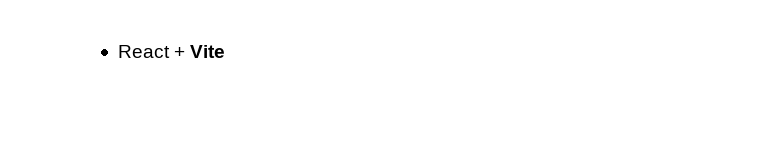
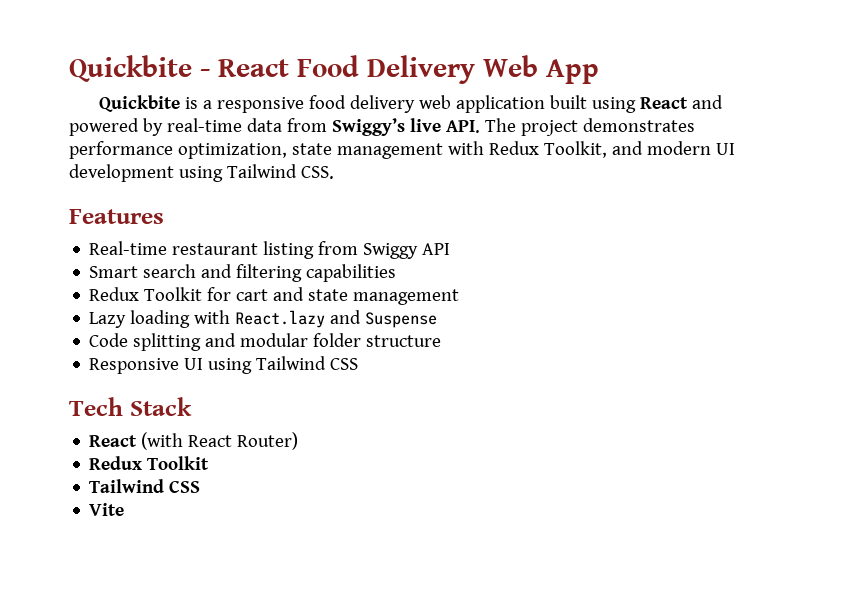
- React + Vite
+ Quickbite - React Food Delivery Web App
+ Quickbite is a responsive food delivery web application built using React and powered by real-time data from Swiggy’s live API. The project demonstrates performance optimization, state management with Redux Toolkit, and modern UI development using Tailwind CSS.
+ Features
+ Real-time restaurant listing from Swiggy API
+ Smart search and filtering capabilities
+ Redux Toolkit for cart and state management
+ Lazy loading with React.lazy and Suspense
+ Code splitting and modular folder structure
+ Responsive UI using Tailwind CSS
+ Tech Stack
+ React (with React Router)
+ Redux Toolkit
+ Tailwind CSS
+ Vite

